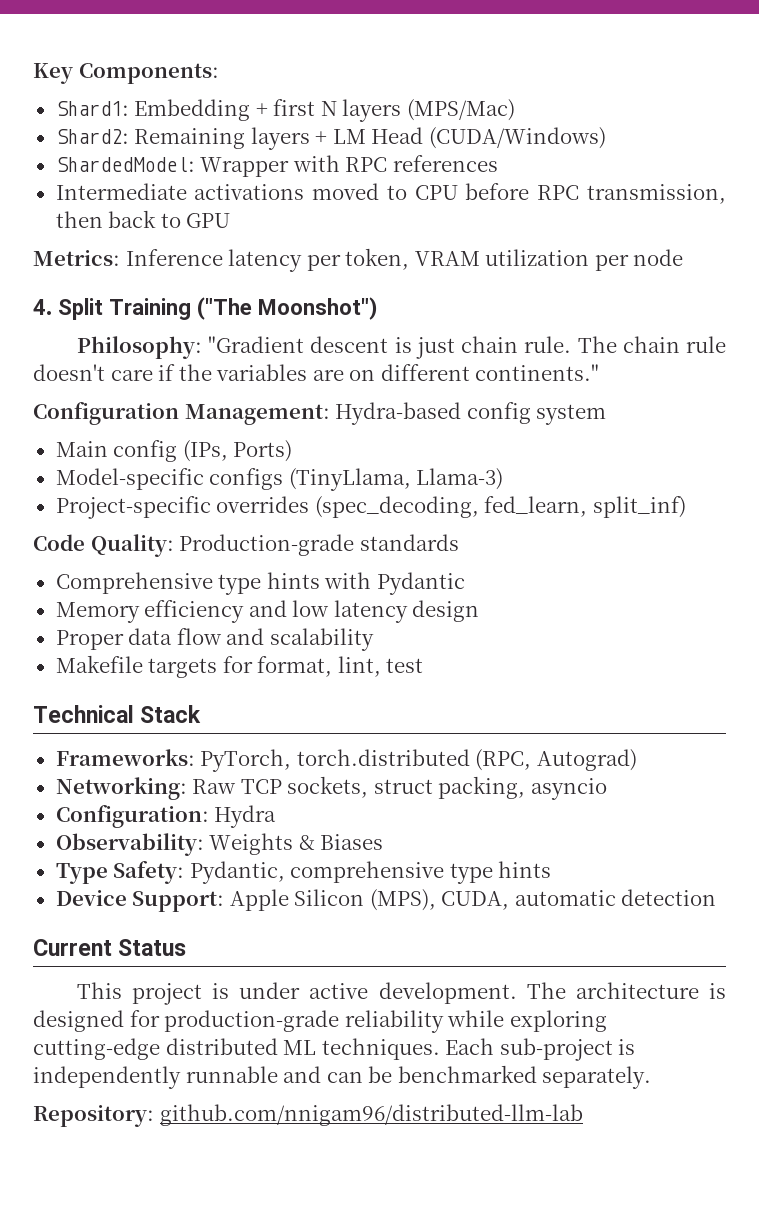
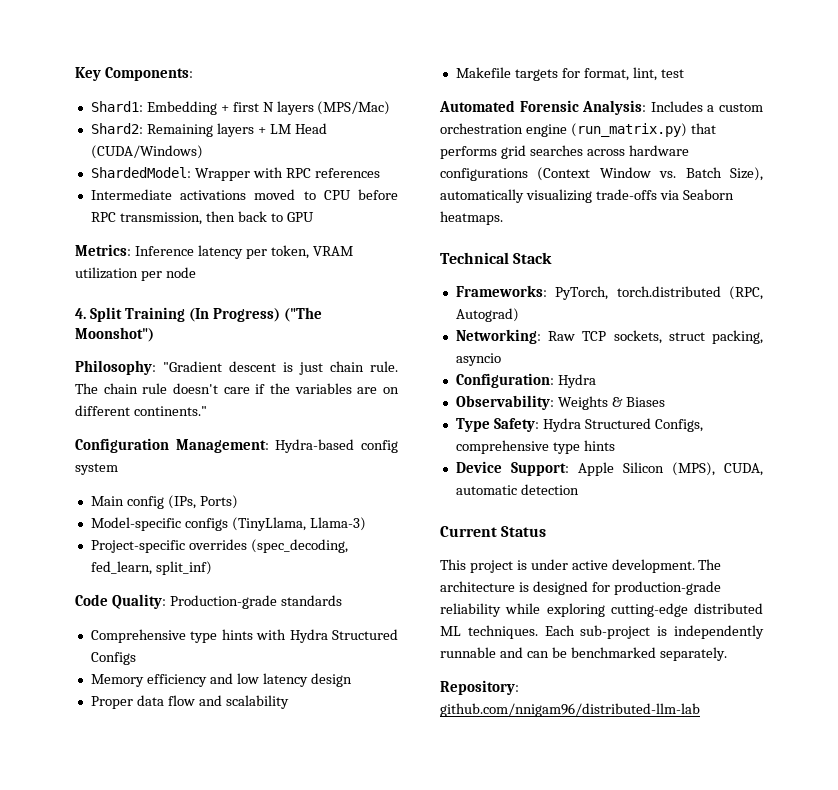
- 4. Split Training ("The Moonshot")
+ 4. Split Training (In Progress) ("The Moonshot")
- Comprehensive type hints with Pydantic
+ Comprehensive type hints with Hydra Structured Configs
+ Automated Forensic Analysis: Includes a custom orchestration engine (run_matrix.py) that performs grid searches across hardware configurations (Context Window vs. Batch Size), automatically visualizing trade-offs via Seaborn heatmaps.
- Type Safety: Pydantic, comprehensive type hints
+ Type Safety: Hydra Structured Configs, comprehensive type hints

